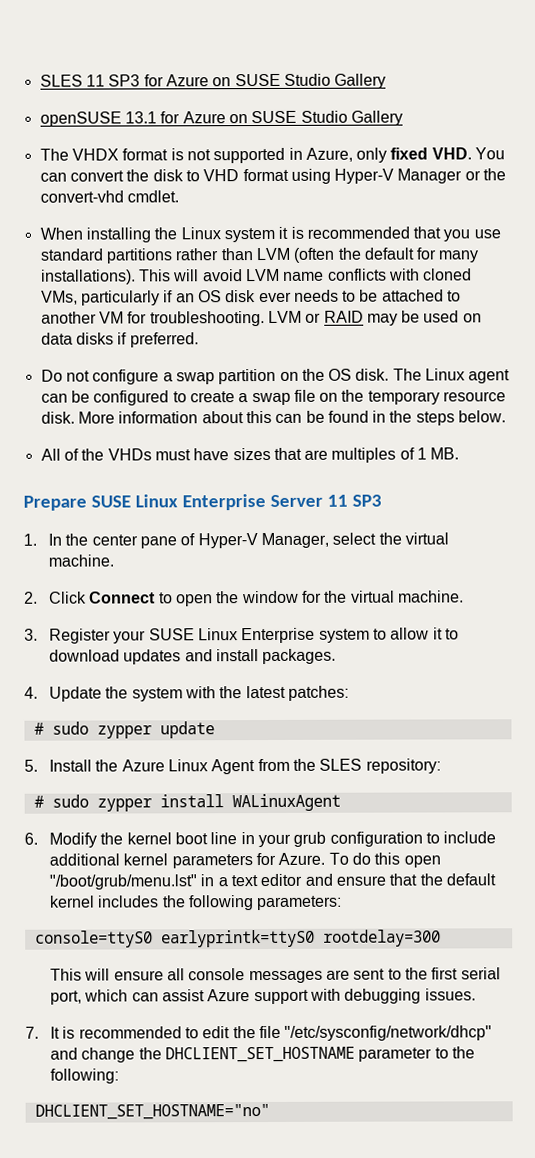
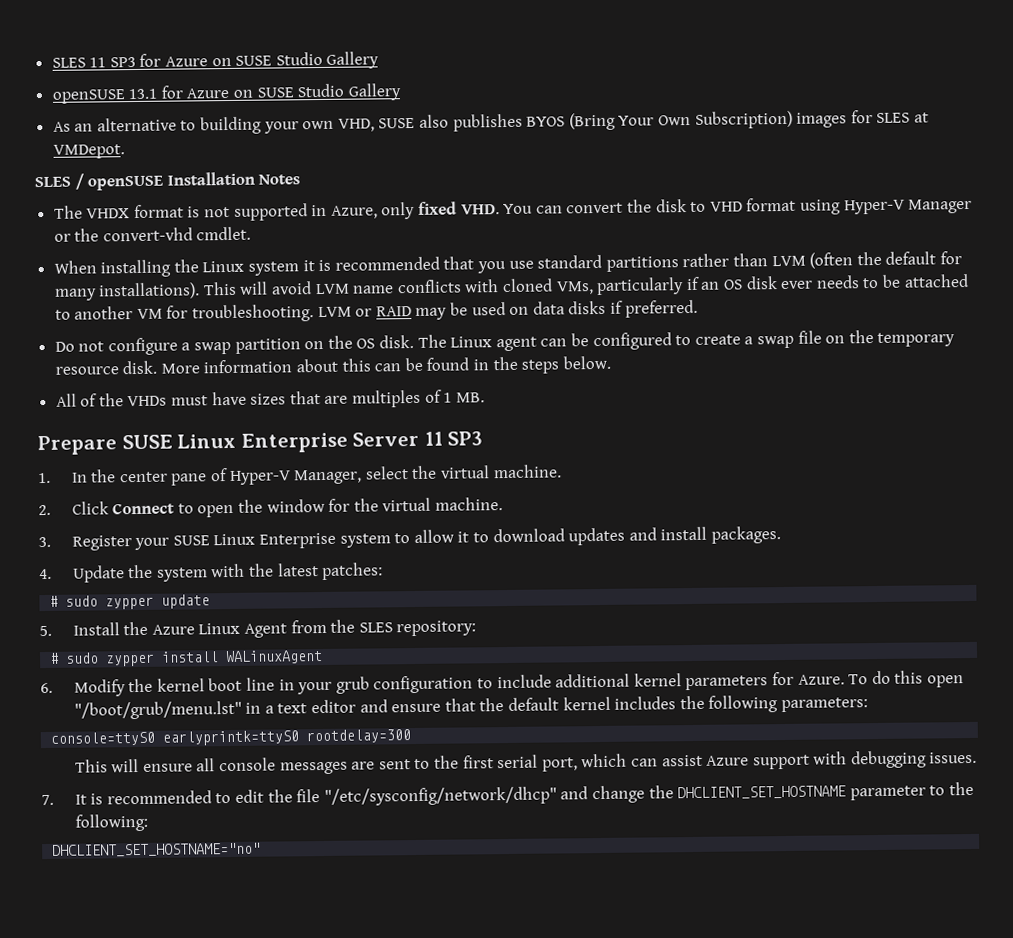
+ As an alternative to building your own VHD, SUSE also publishes BYOS (Bring Your Own Subscription) images for SLES at VMDepot.
+ SLES / openSUSE Installation Notes

